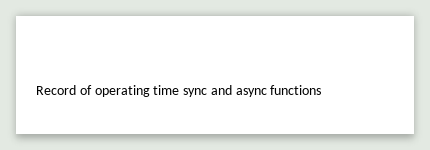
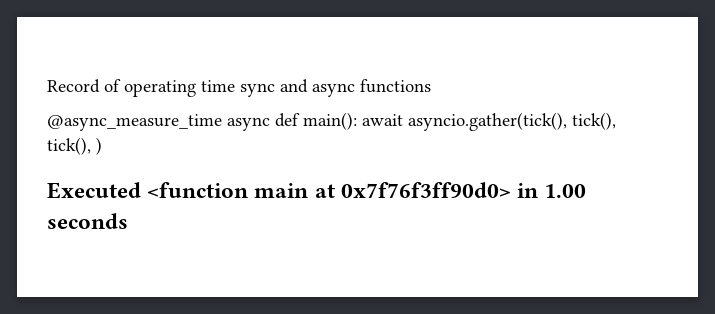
+ @async_measure_time async def main(): await asyncio.gather(tick(), tick(), tick(), )
+ Executed <function main at 0x7f76f3ff90d0> in 1.00 seconds

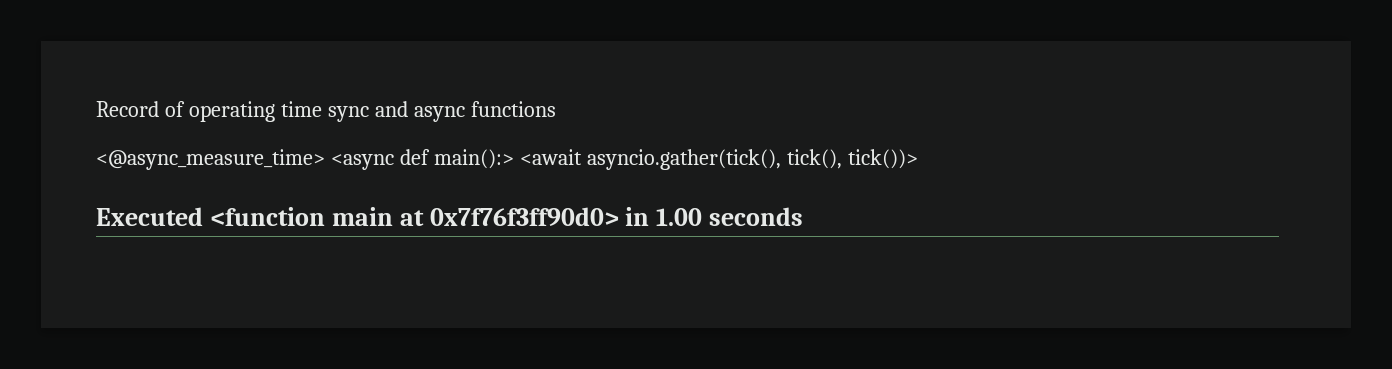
- @async_measure_time async def main(): await asyncio.gather(tick(), tick(), tick(), )
+ <@async_measure_time> <async def main():> <await asyncio.gather(tick(), tick(), tick())>

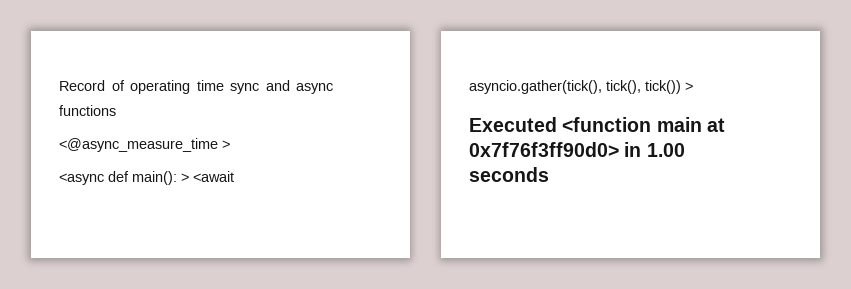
- <@async_measure_time> <async def main():> <await asyncio.gather(tick(), tick(), tick())>
+ <@async_measure_time >
+ <async def main(): > <await asyncio.gather(tick(), tick(), tick()) >

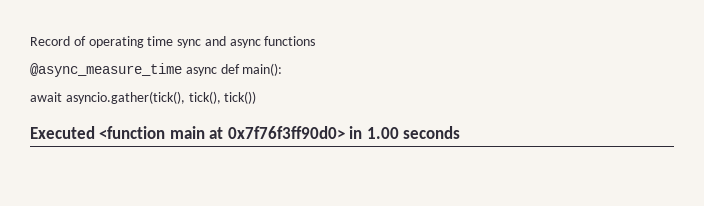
- <@async_measure_time >
- <async def main(): > <await asyncio.gather(tick(), tick(), tick()) >
+ @async_measure_time async def main():
+ await asyncio.gather(tick(), tick(), tick())

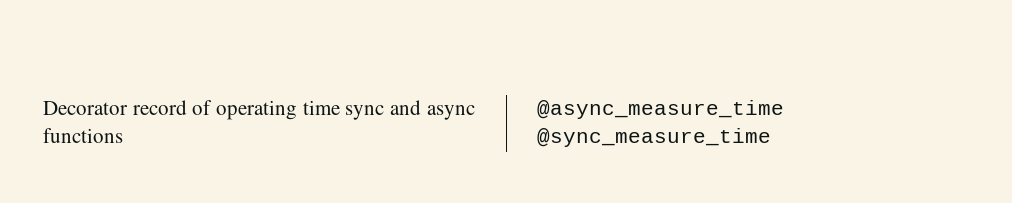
- Record of operating time sync and async functions
+ Decorator record of operating time sync and async functions
- @async_measure_time async def main():
- await asyncio.gather(tick(), tick(), tick())
- Executed <function main at 0x7f76f3ff90d0> in 1.00 seconds
+ @async_measure_time @sync_measure_time

